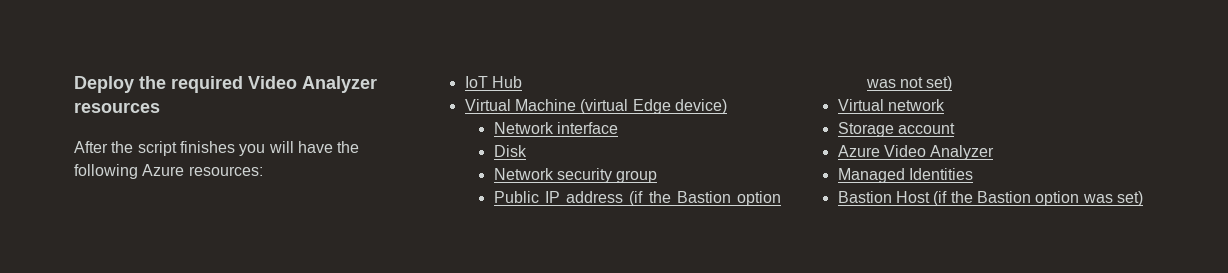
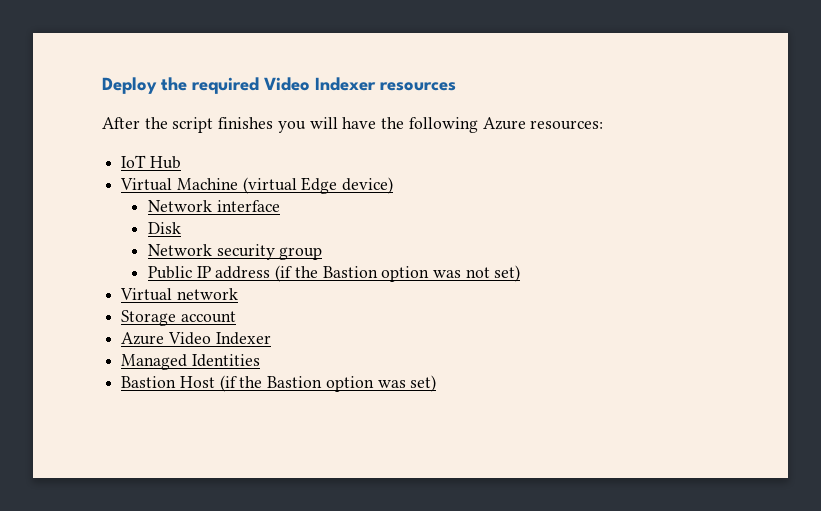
- Deploy the required Video Analyzer resources
+ Deploy the required Video Indexer resources
- Azure Video Analyzer
+ Azure Video Indexer

